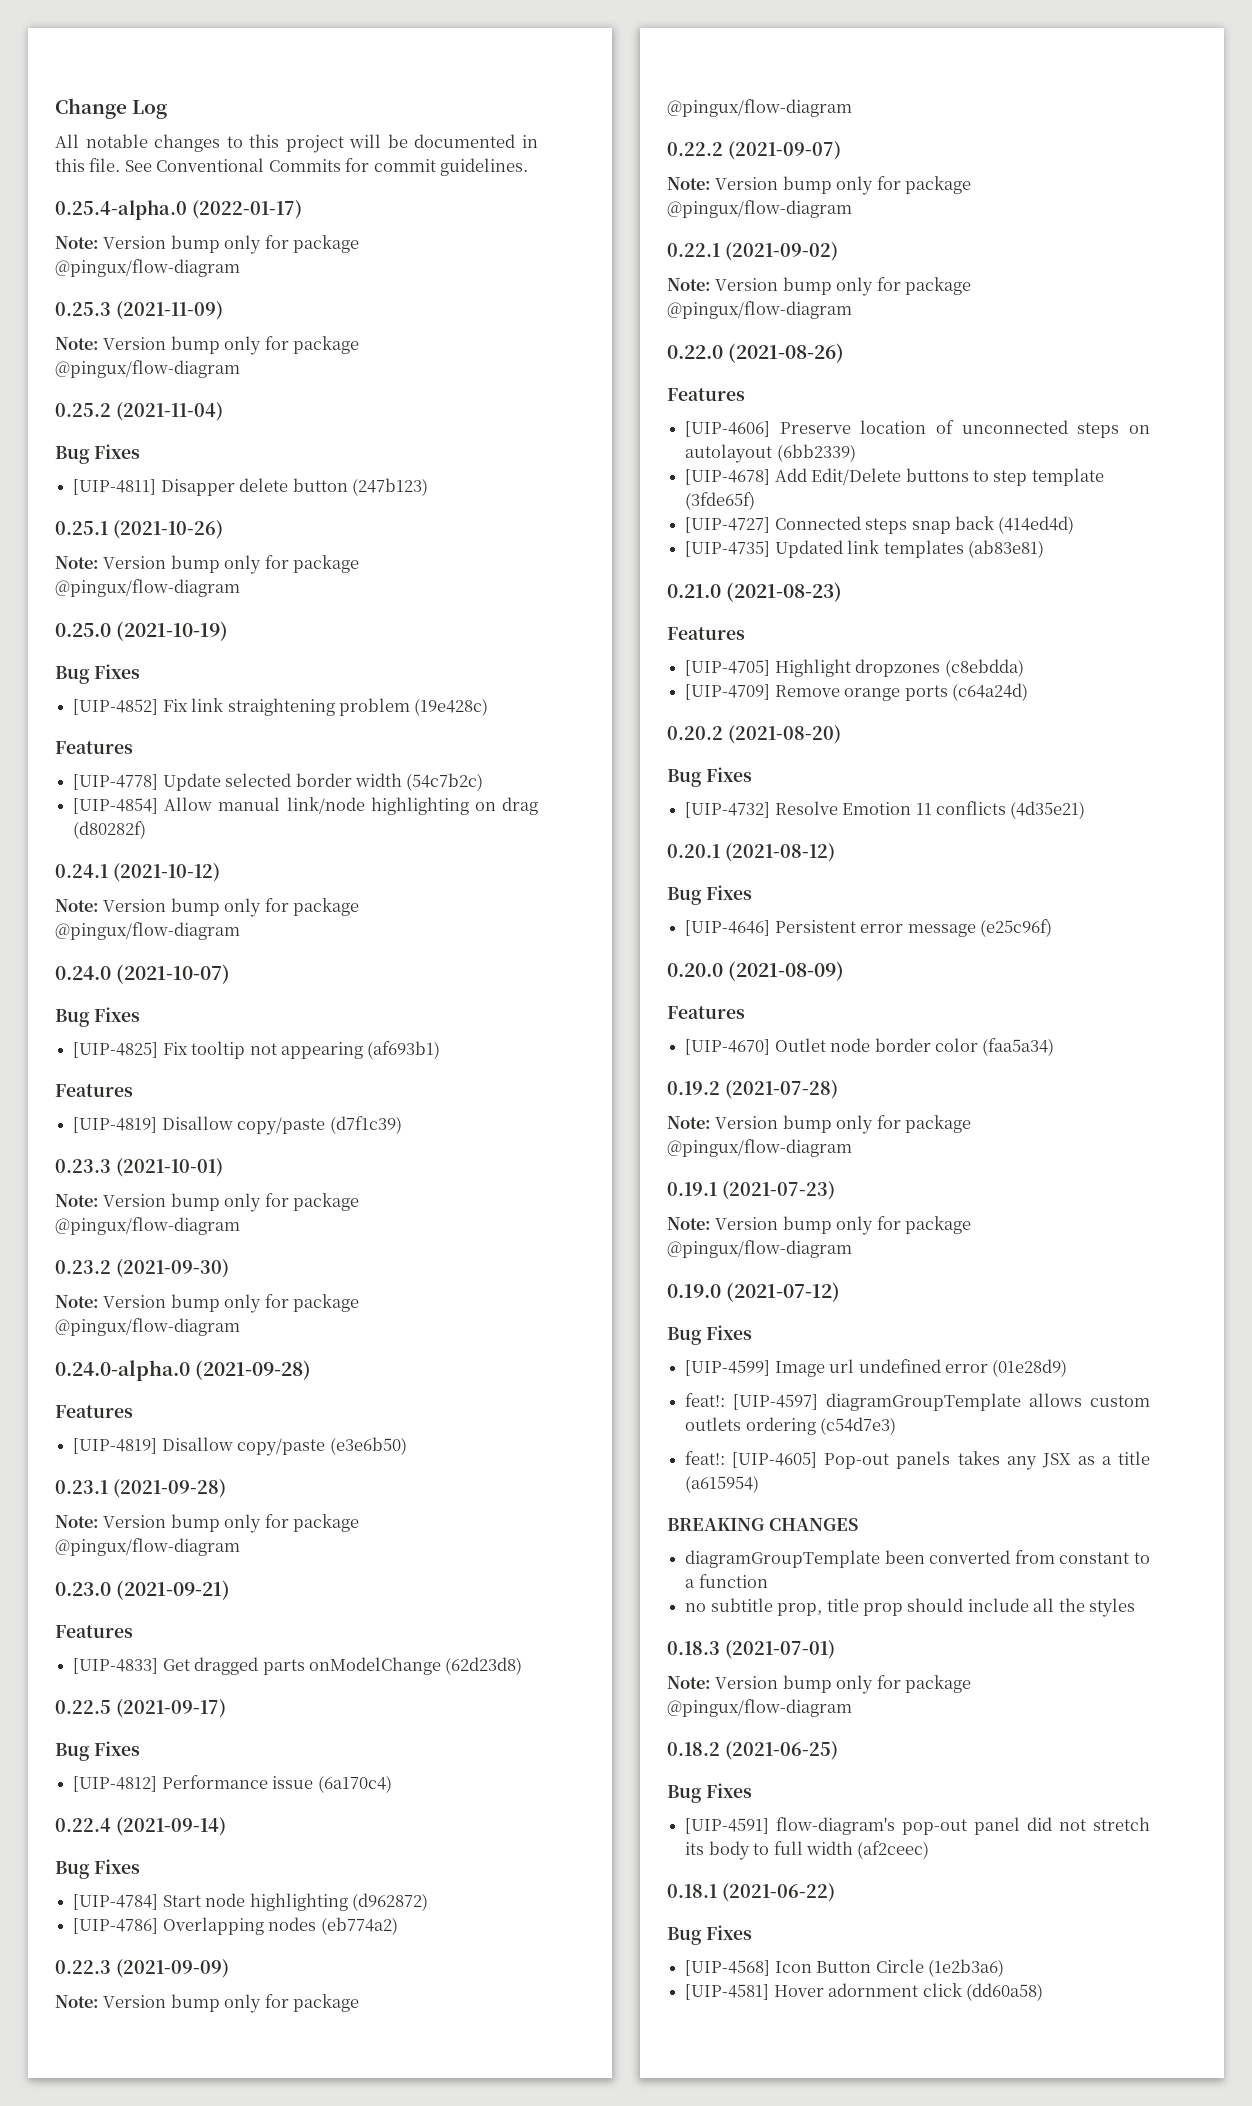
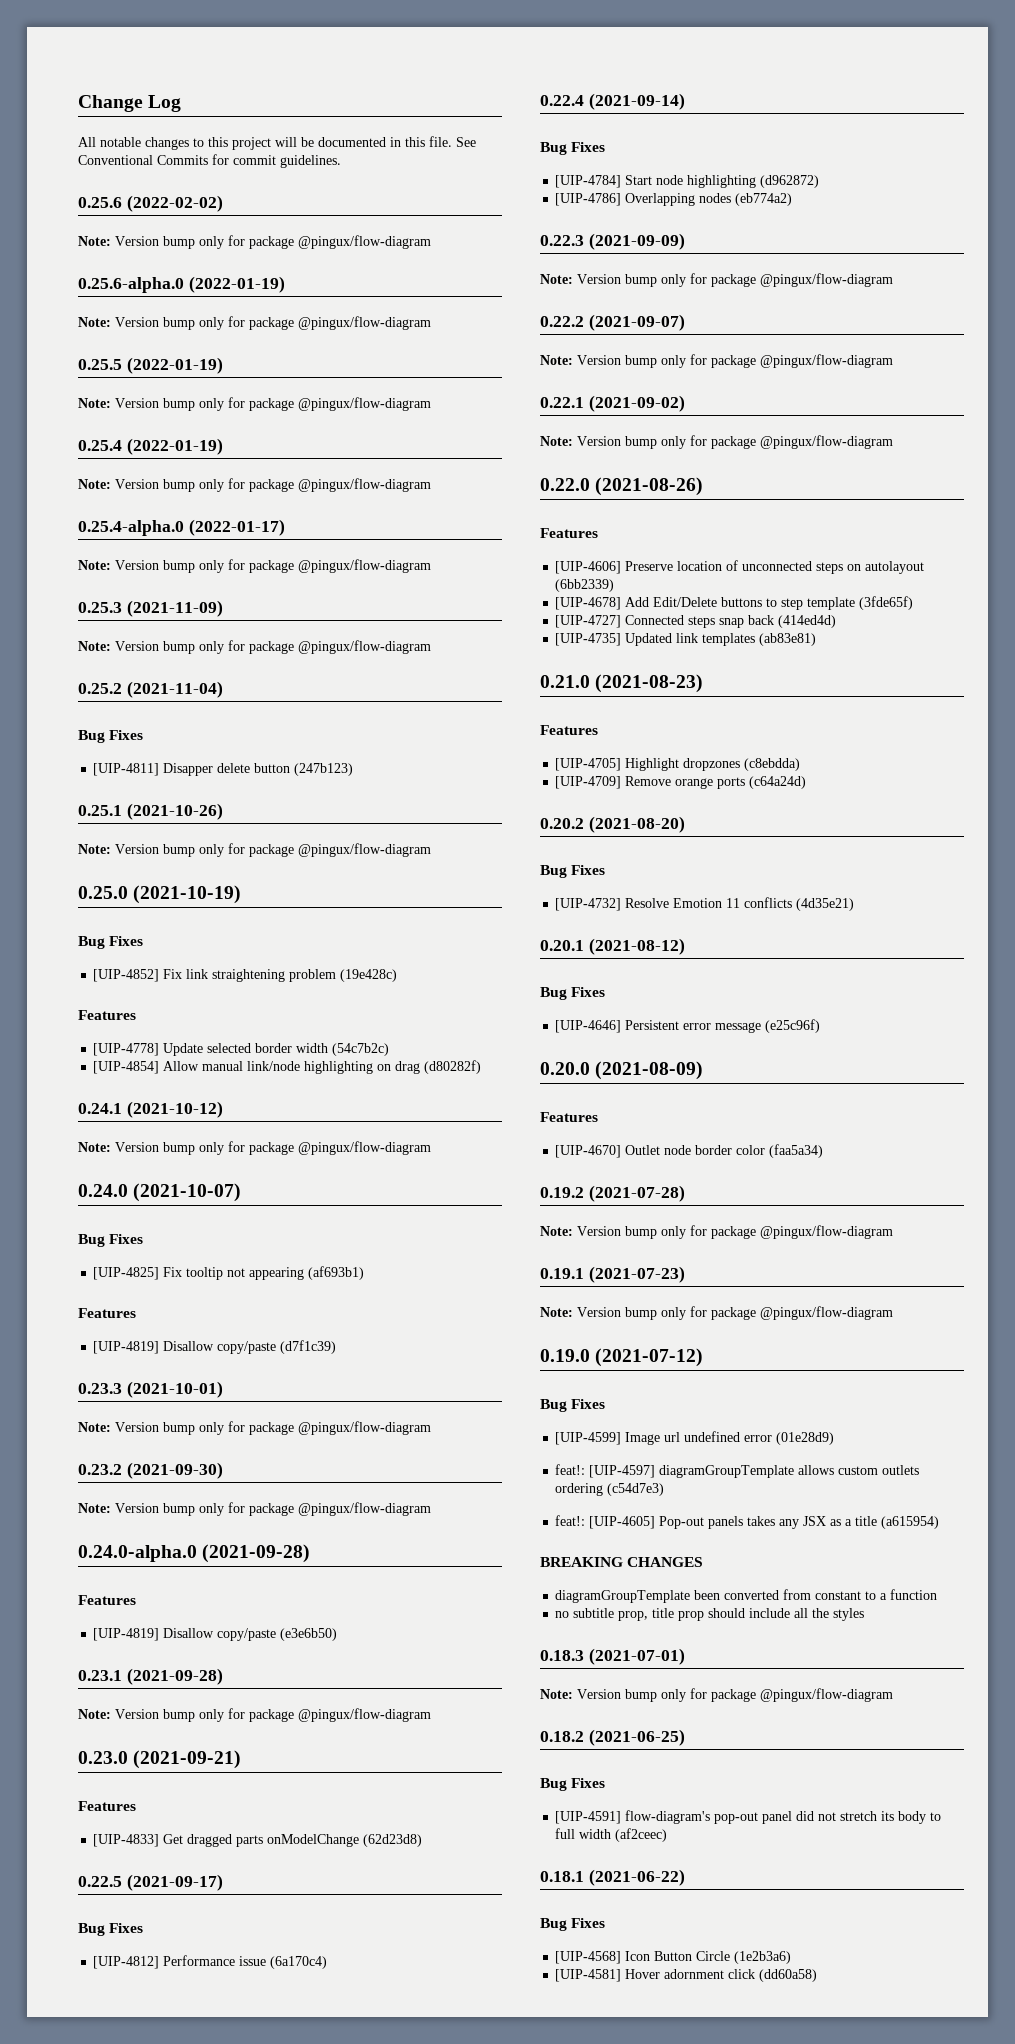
+ 0.25.6 (2022-02-02)
+ Note: Version bump only for package @pingux/flow-diagram
+ 0.25.6-alpha.0 (2022-01-19)
+ Note: Version bump only for package @pingux/flow-diagram
+ 0.25.5 (2022-01-19)
+ Note: Version bump only for package @pingux/flow-diagram
+ 0.25.4 (2022-01-19)
+ Note: Version bump only for package @pingux/flow-diagram

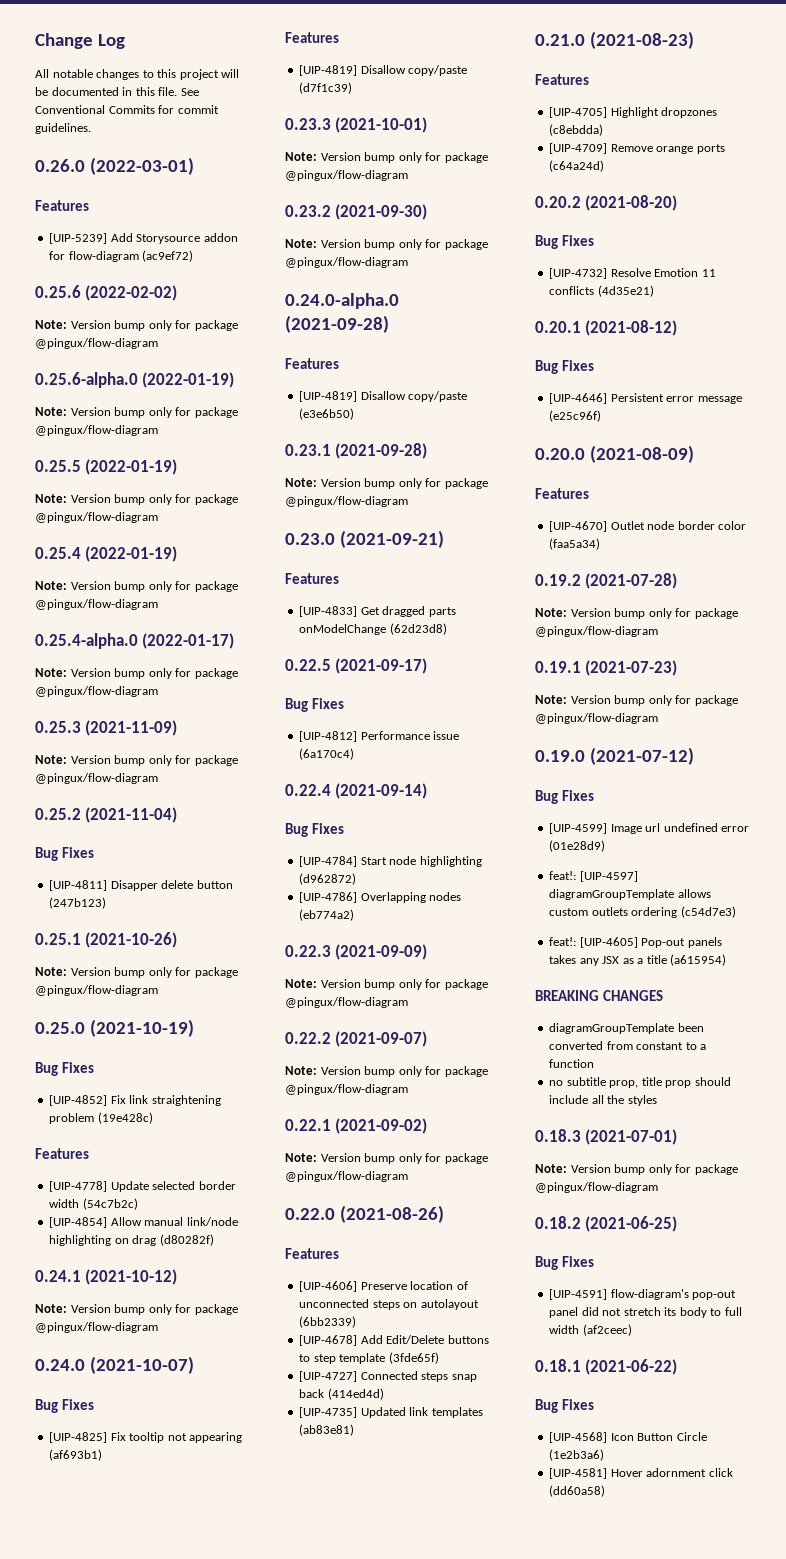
+ 0.26.0 (2022-03-01)
+ Features
+ [UIP-5239] Add Storysource addon for flow-diagram (ac9ef72)

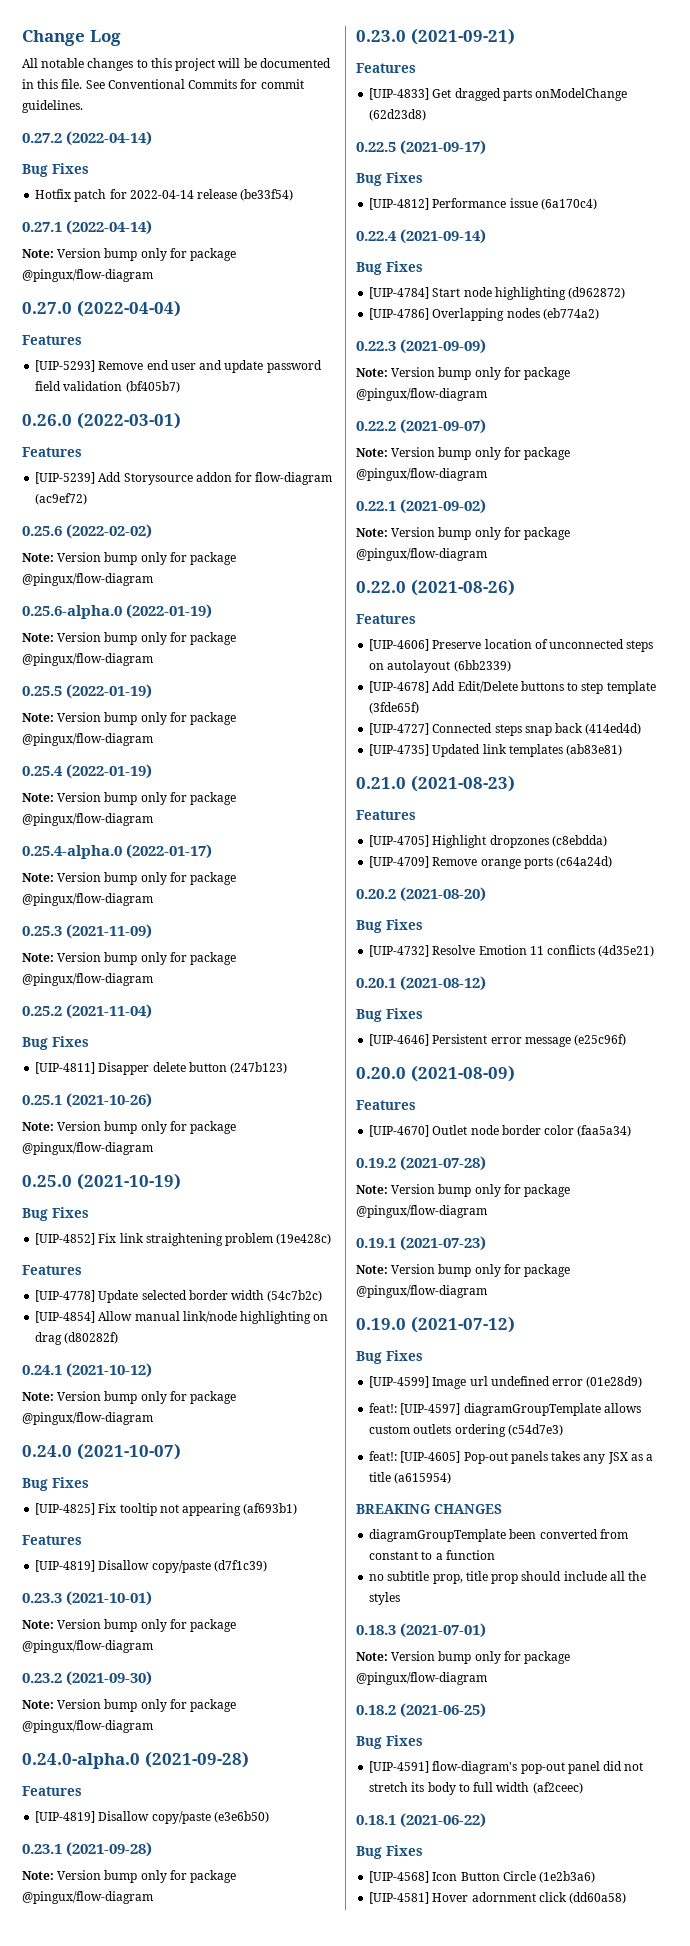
+ 0.27.2 (2022-04-14)
+ Bug Fixes
+ Hotfix patch for 2022-04-14 release (be33f54)
+ 0.27.1 (2022-04-14)
+ Note: Version bump only for package @pingux/flow-diagram
+ 0.27.0 (2022-04-04)
+ Features
+ [UIP-5293] Remove end user and update password field validation (bf405b7)

